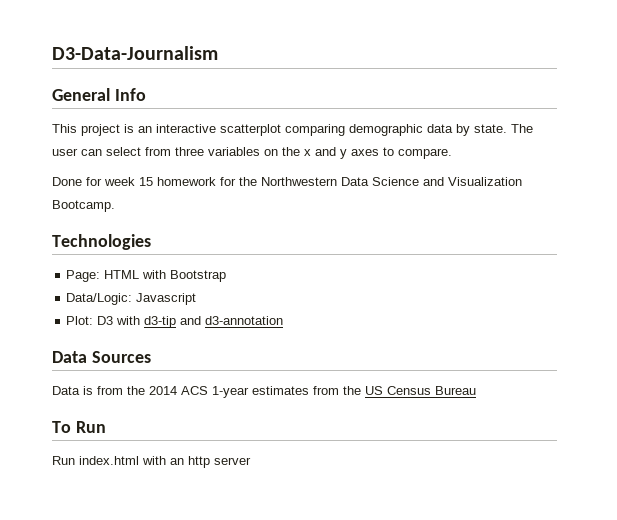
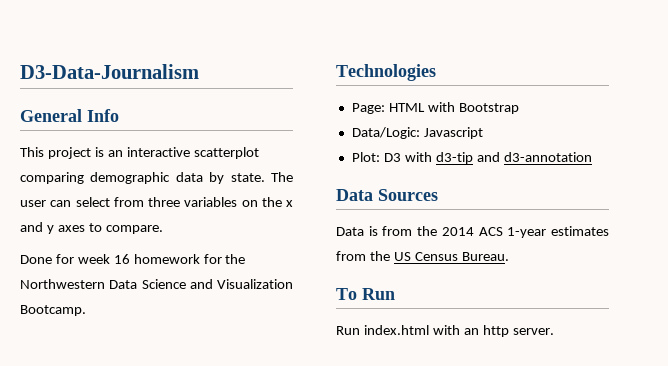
- Done for week 15 homework for the Northwestern Data Science and Visualization Bootcamp.
+ Done for week 16 homework for the Northwestern Data Science and Visualization Bootcamp.
- Data is from the 2014 ACS 1-year estimates from the US Census Bureau
+ Data is from the 2014 ACS 1-year estimates from the US Census Bureau.
- Run index.html with an http server
+ Run index.html with an http server.

